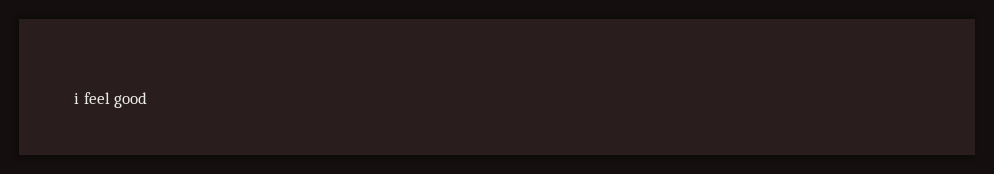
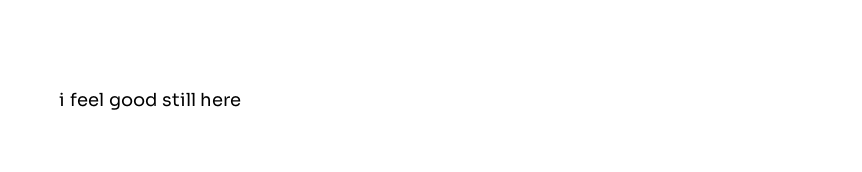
- i feel good
+ i feel good still here

